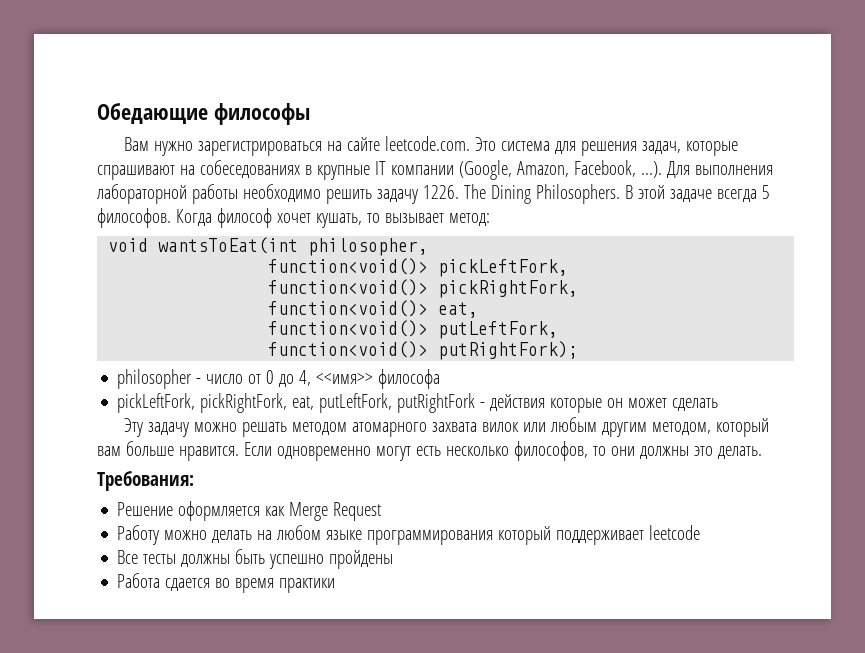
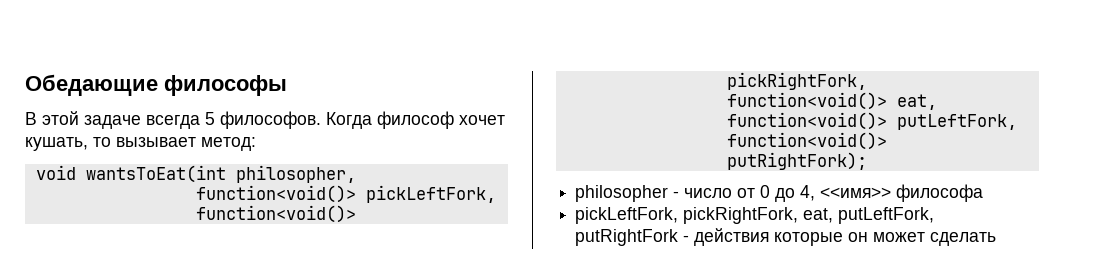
- Вам нужно зарегистрироваться на сайте leetcode.com. Это система для решения задач, которые спрашивают на собеседованиях в крупные IT компании (Google, Amazon, Facebook, ...). Для выполнения лабораторной работы необходимо решить задачу 1226. The Dining Philosophers.
- Эту задачу можно решать методом атомарного захвата вилок или любым другим методом, который вам больше нравится. Если одновременно могут есть несколько философов, то они должны это делать.
- Требования:
- Решение оформляется как Merge Request
- Работу можно делать на любом языке программирования который поддерживает leetcode
- Все тесты должны быть успешно пройдены
- Работа сдается во время практики

